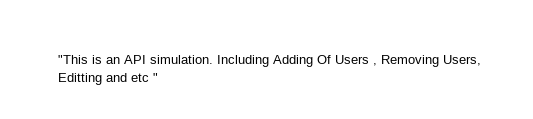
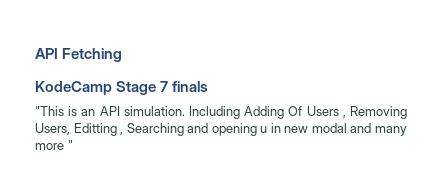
+ API Fetching
+ KodeCamp Stage 7 finals
- Including Adding Of Users , Removing Users, Editting and etc "
+ Including Adding Of Users , Removing Users, Editting , Searching and opening u in new modal and many more "

